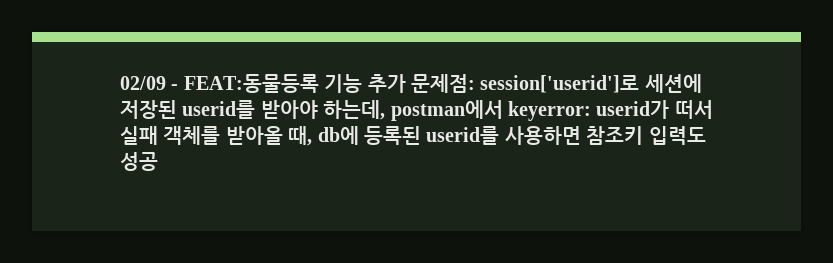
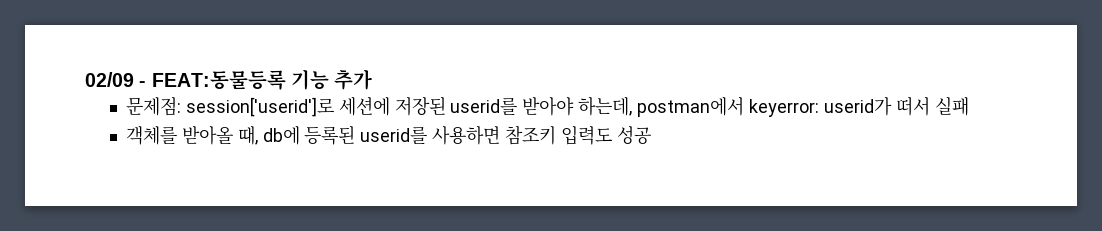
- 02/09 - FEAT:동물등록 기능 추가 문제점: session['userid']로 세션에 저장된 userid를 받아야 하는데, postman에서 keyerror: userid가 떠서 실패 객체를 받아올 때, db에 등록된 userid를 사용하면 참조키 입력도 성공
+ 02/09 - FEAT:동물등록 기능 추가
+ 문제점: session['userid']로 세션에 저장된 userid를 받아야 하는데, postman에서 keyerror: userid가 떠서 실패
+ 객체를 받아올 때, db에 등록된 userid를 사용하면 참조키 입력도 성공

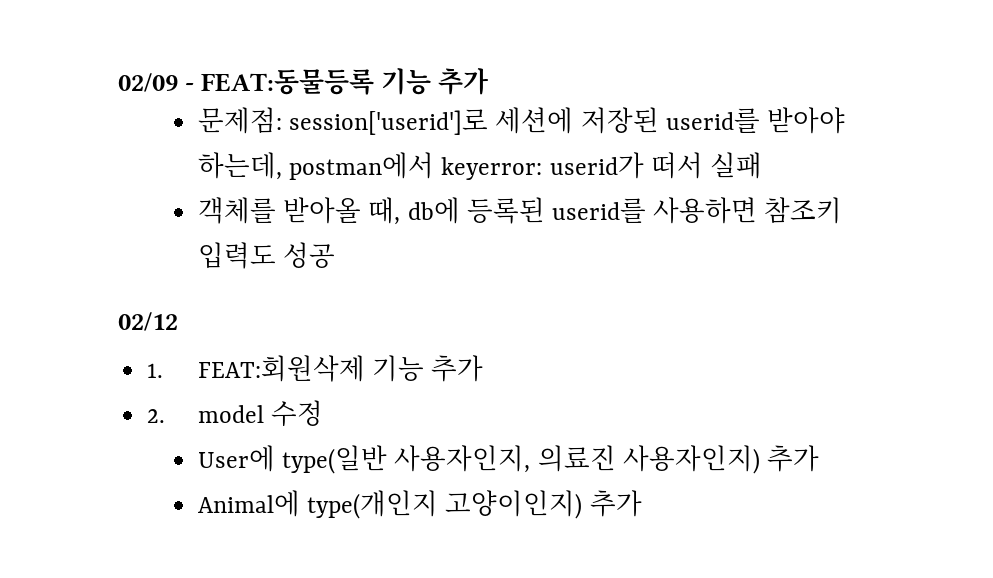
+ 02/12
+ 1. FEAT:회원삭제 기능 추가
+ 2. model 수정
+ User에 type(일반 사용자인지, 의료진 사용자인지) 추가
+ Animal에 type(개인지 고양이인지) 추가

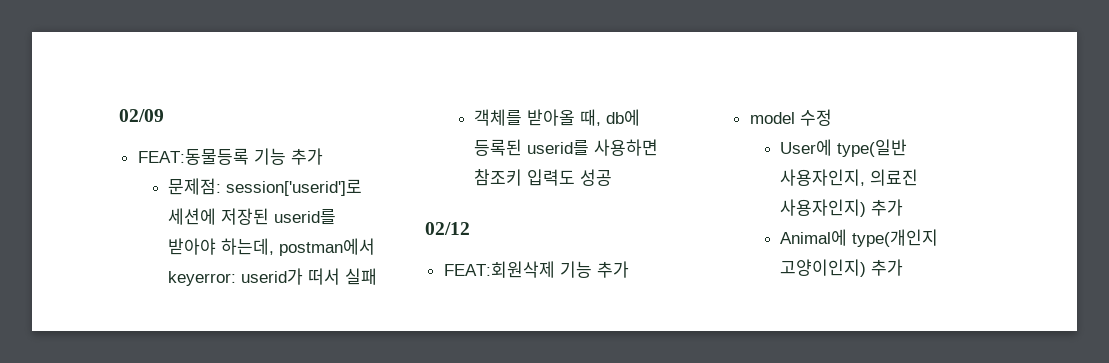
- 02/09 - FEAT:동물등록 기능 추가
+ 02/09
+ FEAT:동물등록 기능 추가
- 1. FEAT:회원삭제 기능 추가
+ FEAT:회원삭제 기능 추가
- 2. model 수정
+ model 수정

